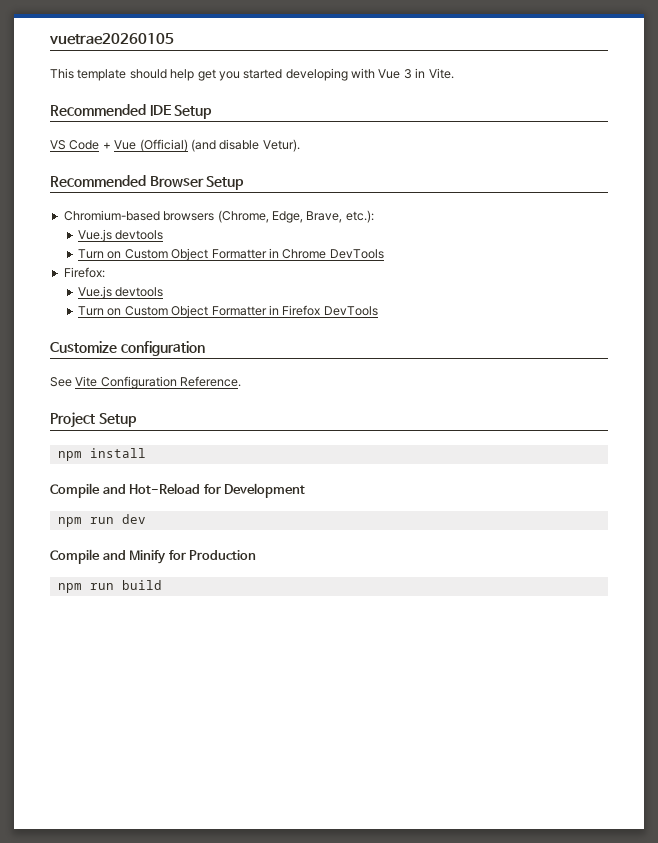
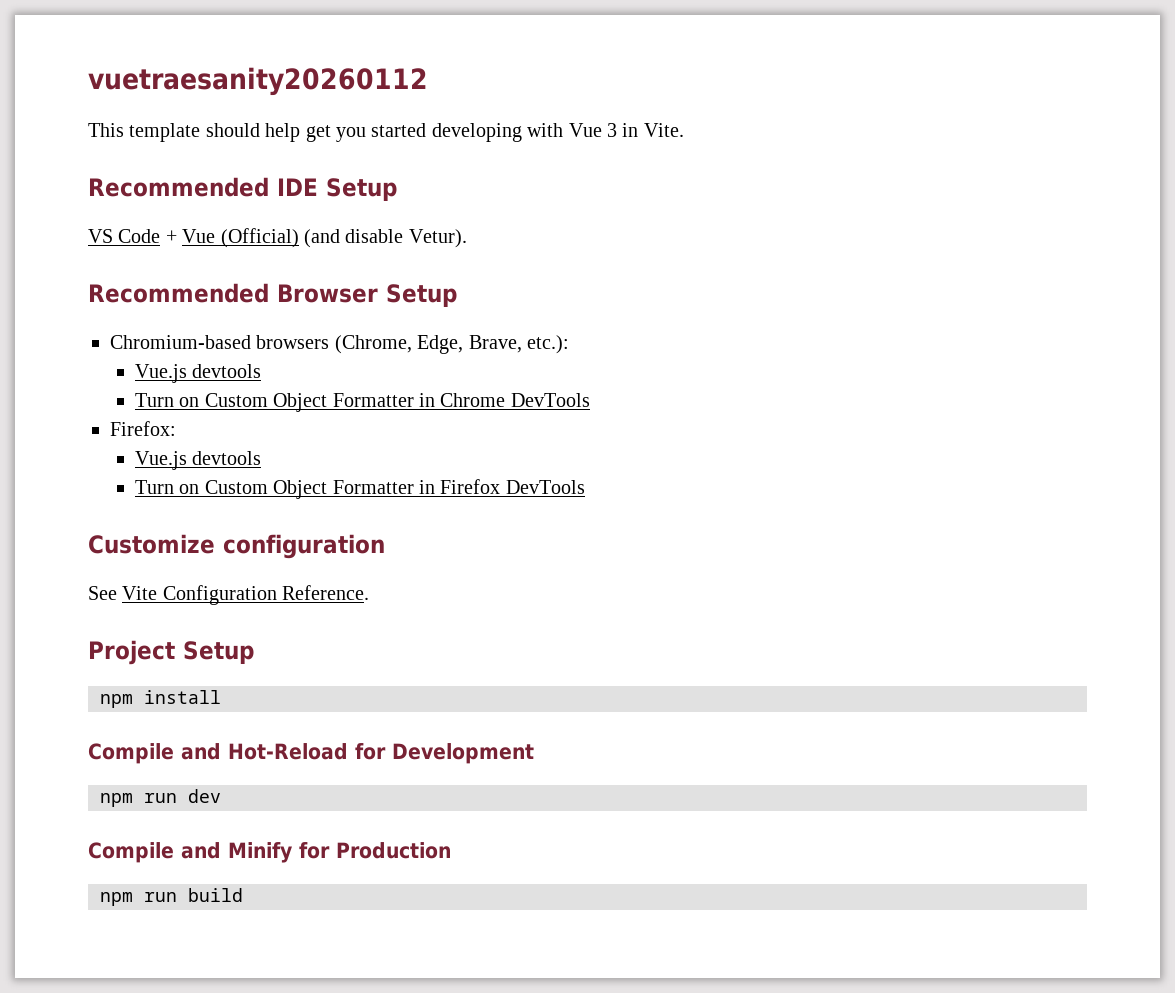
- vuetrae20260105
+ vuetraesanity20260112

